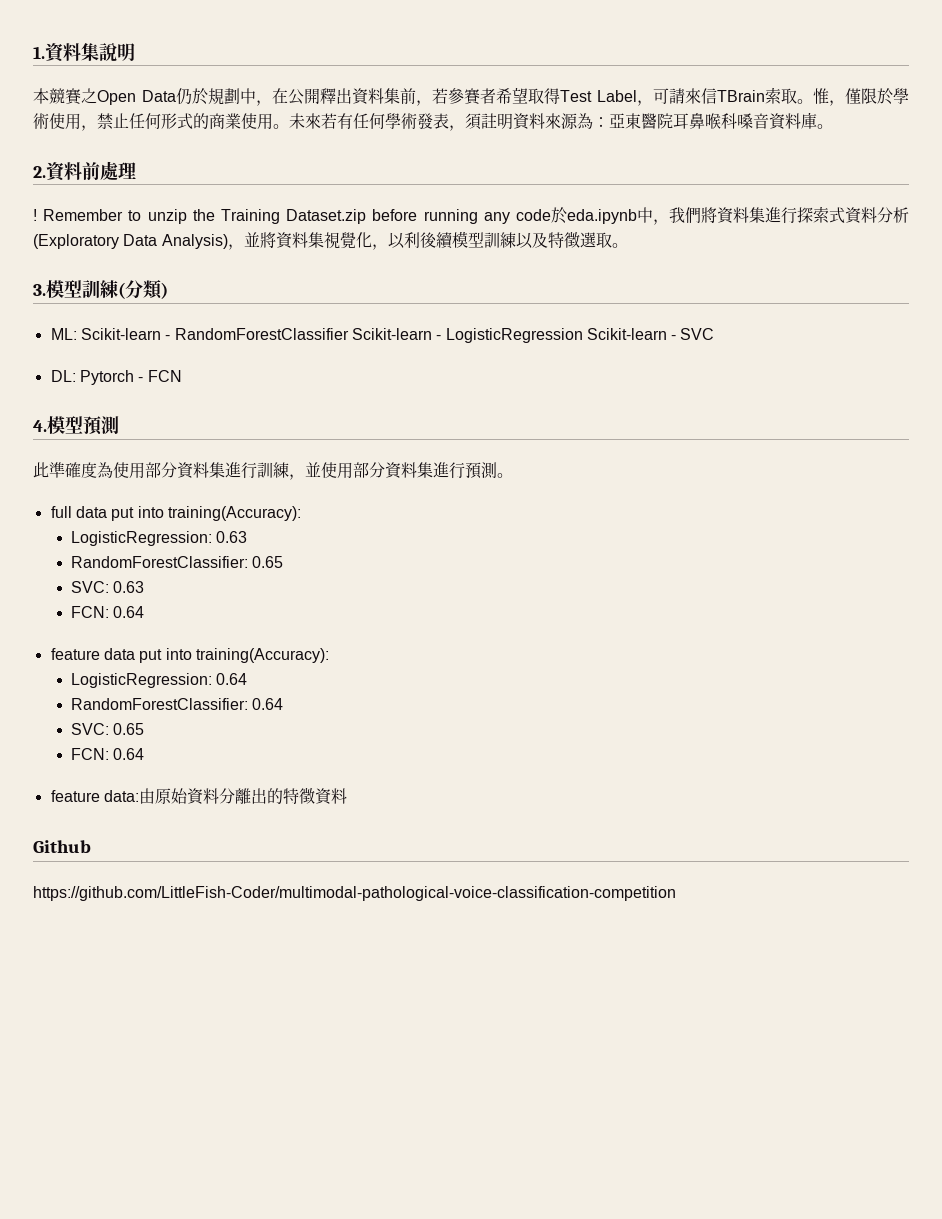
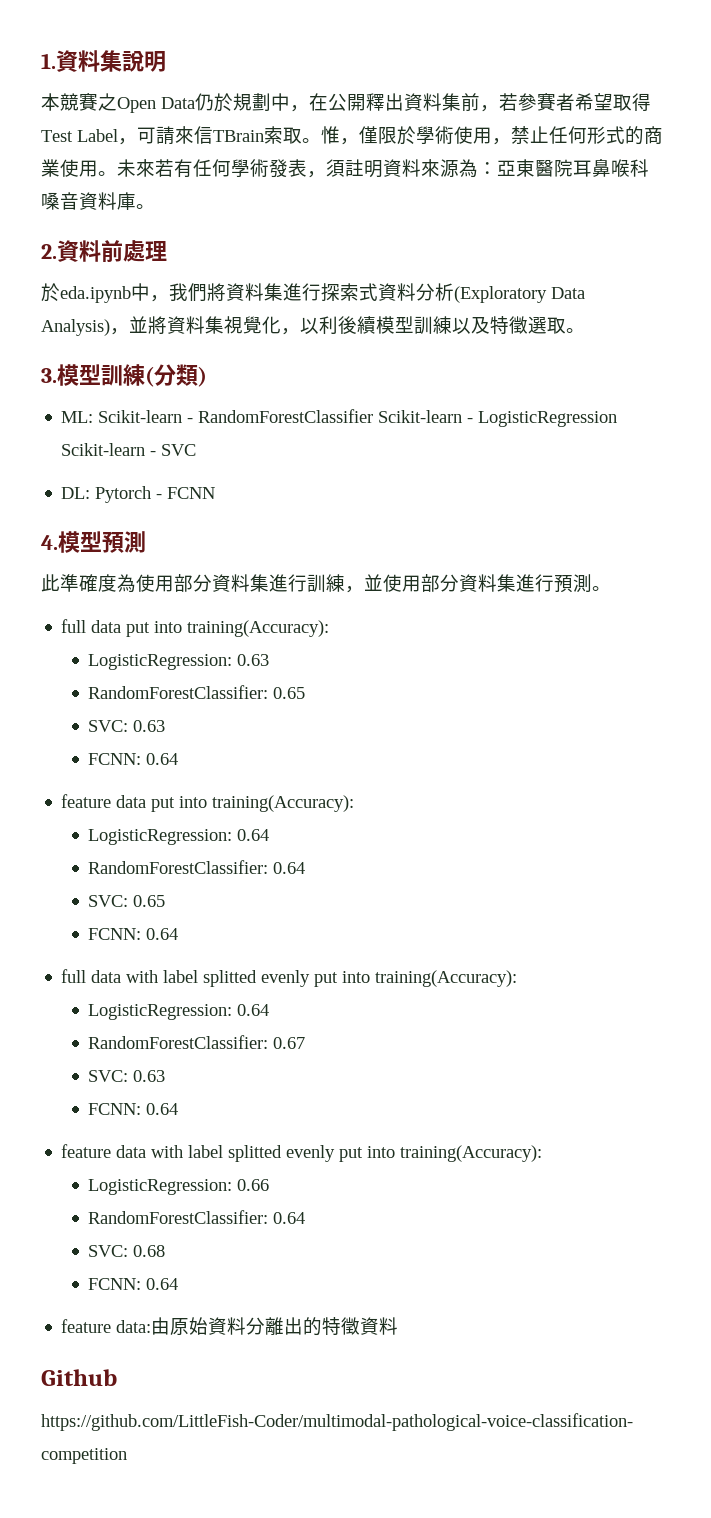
- ! Remember to unzip the Training Dataset.zip before running any code於eda.ipynb中，我們將資料集進行探索式資料分析(Exploratory Data Analysis)，並將資料集視覺化，以利後續模型訓練以及特徵選取。
+ 於eda.ipynb中，我們將資料集進行探索式資料分析(Exploratory Data Analysis)，並將資料集視覺化，以利後續模型訓練以及特徵選取。
- DL: Pytorch - FCN
+ DL: Pytorch - FCNN
  RandomForestClassifier: 0.65
  SVC: 0.63
- FCN: 0.64
+ FCNN: 0.64
  SVC: 0.65
- FCN: 0.64
+ FCNN: 0.64
+ full data with label splitted evenly put into training(Accuracy):
+ LogisticRegression: 0.64
+ RandomForestClassifier: 0.67
+ SVC: 0.63
+ FCNN: 0.64
+ feature data with label splitted evenly put into training(Accuracy):
+ LogisticRegression: 0.66
+ RandomForestClassifier: 0.64
+ SVC: 0.68
+ FCNN: 0.64

